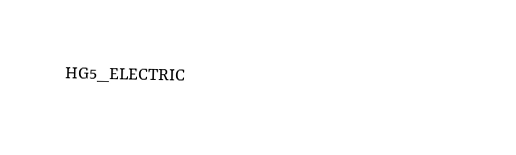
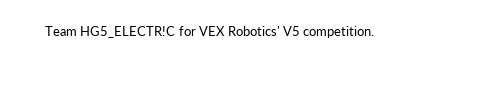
- HG5_ELECTRIC
+ Team HG5_ELECTR!C for VEX Robotics' V5 competition.

